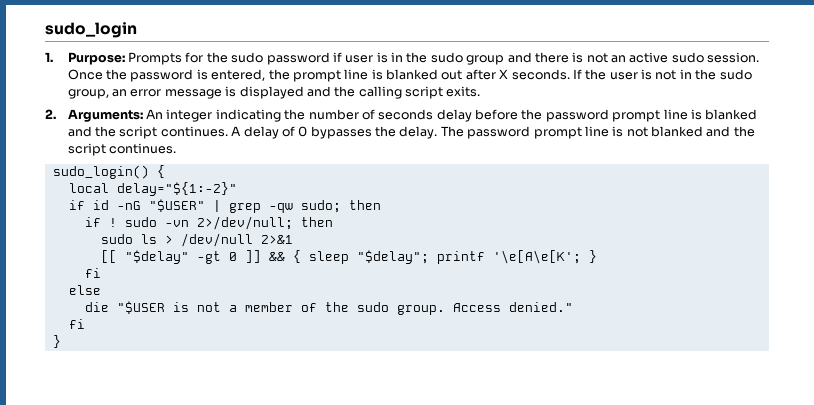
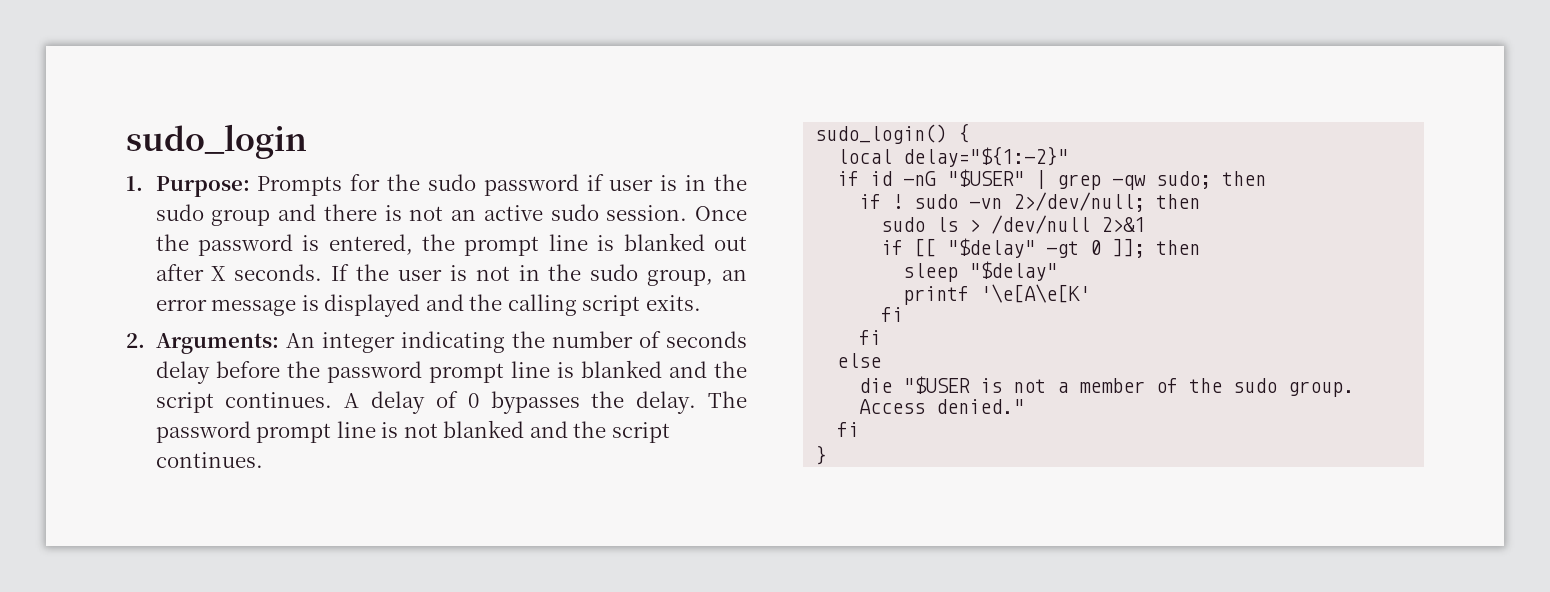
- [[ "$delay" -gt 0 ]] && { sleep "$delay"; printf '\e[A\e[K'; }
+ if [[ "$delay" -gt 0 ]]; then
+ sleep "$delay"
+ printf '\e[A\e[K'
+ fi

